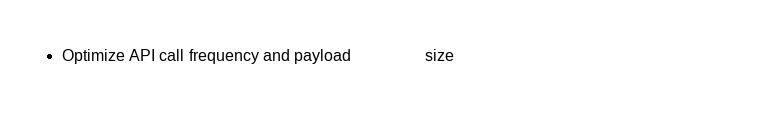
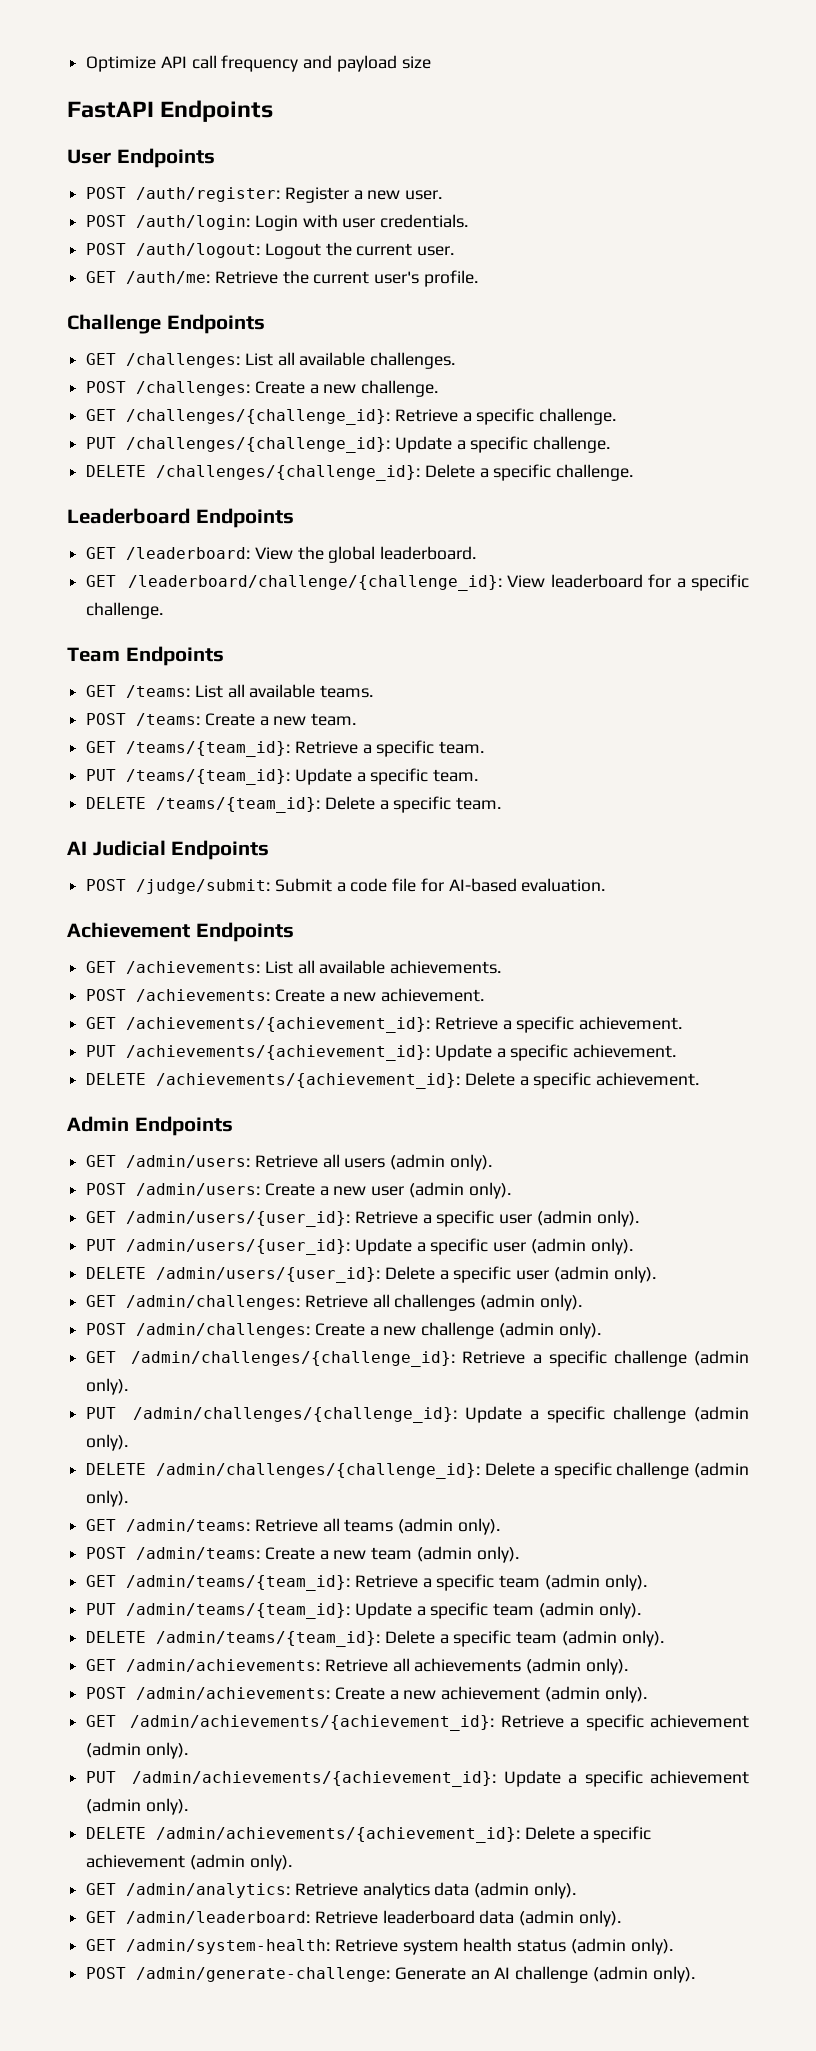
+ FastAPI Endpoints
+ User Endpoints
+ POST /auth/register: Register a new user.
+ POST /auth/login: Login with user credentials.
+ POST /auth/logout: Logout the current user.
+ GET /auth/me: Retrieve the current user's profile.
+ Challenge Endpoints
+ GET /challenges: List all available challenges.
+ POST /challenges: Create a new challenge.
+ GET /challenges/{challenge_id}: Retrieve a specific challenge.
+ PUT /challenges/{challenge_id}: Update a specific challenge.
+ DELETE /challenges/{challenge_id}: Delete a specific challenge.
+ Leaderboard Endpoints
+ GET /leaderboard: View the global leaderboard.
+ GET /leaderboard/challenge/{challenge_id}: View leaderboard for a specific challenge.
+ Team Endpoints
+ GET /teams: List all available teams.
+ POST /teams: Create a new team.
+ GET /teams/{team_id}: Retrieve a specific team.
+ PUT /teams/{team_id}: Update a specific team.
+ DELETE /teams/{team_id}: Delete a specific team.
+ AI Judicial Endpoints
+ POST /judge/submit: Submit a code file for AI-based evaluation.
+ Achievement Endpoints
+ GET /achievements: List all available achievements.
+ POST /achievements: Create a new achievement.
+ GET /achievements/{achievement_id}: Retrieve a specific achievement.
+ PUT /achievements/{achievement_id}: Update a specific achievement.
+ DELETE /achievements/{achievement_id}: Delete a specific achievement.
+ Admin Endpoints
+ GET /admin/users: Retrieve all users (admin only).
+ POST /admin/users: Create a new user (admin only).
+ GET /admin/users/{user_id}: Retrieve a specific user (admin only).
+ PUT /admin/users/{user_id}: Update a specific user (admin only).
+ DELETE /admin/users/{user_id}: Delete a specific user (admin only).
+ GET /admin/challenges: Retrieve all challenges (admin only).
+ POST /admin/challenges: Create a new challenge (admin only).
+ GET /admin/challenges/{challenge_id}: Retrieve a specific challenge (admin only).
+ PUT /admin/challenges/{challenge_id}: Update a specific challenge (admin only).
+ DELETE /admin/challenges/{challenge_id}: Delete a specific challenge (admin only).
+ GET /admin/teams: Retrieve all teams (admin only).
+ POST /admin/teams: Create a new team (admin only).
+ GET /admin/teams/{team_id}: Retrieve a specific team (admin only).
+ PUT /admin/teams/{team_id}: Update a specific team (admin only).
+ DELETE /admin/teams/{team_id}: Delete a specific team (admin only).
+ GET /admin/achievements: Retrieve all achievements (admin only).
+ POST /admin/achievements: Create a new achievement (admin only).
+ GET /admin/achievements/{achievement_id}: Retrieve a specific achievement (admin only).
+ PUT /admin/achievements/{achievement_id}: Update a specific achievement (admin only).
+ DELETE /admin/achievements/{achievement_id}: Delete a specific achievement (admin only).
+ GET /admin/analytics: Retrieve analytics data (admin only).
+ GET /admin/leaderboard: Retrieve leaderboard data (admin only).
+ GET /admin/system-health: Retrieve system health status (admin only).
+ POST /admin/generate-challenge: Generate an AI challenge (admin only).

